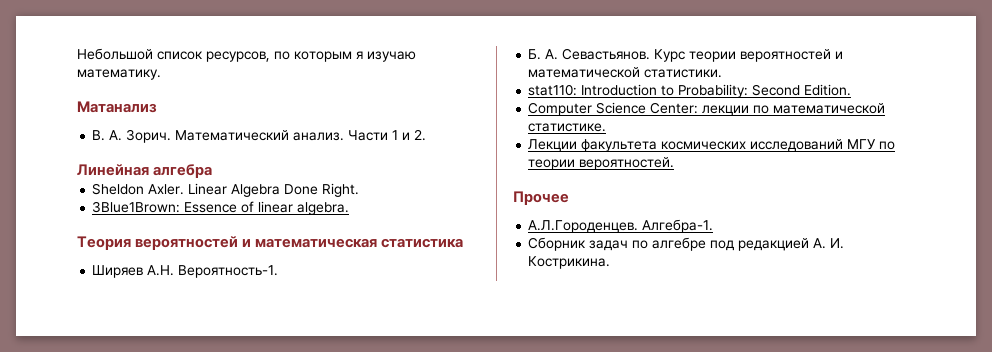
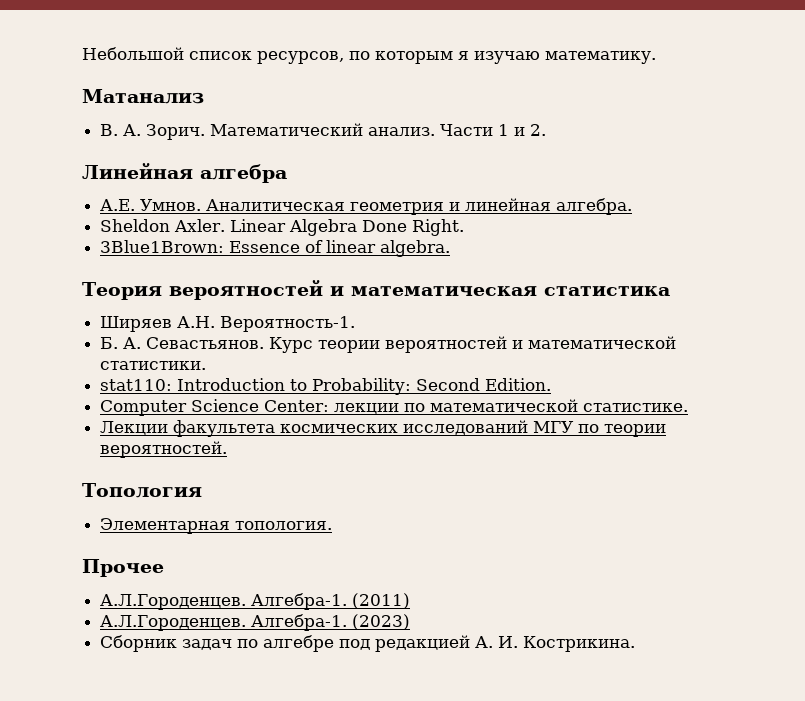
+ А.Е. Умнов. Аналитическая геометрия и линейная алгебра.
+ Топология
+ Элементарная топология.
+ (2011)
+ А.Л.Городенцев. Алгебра-1. (2023)

